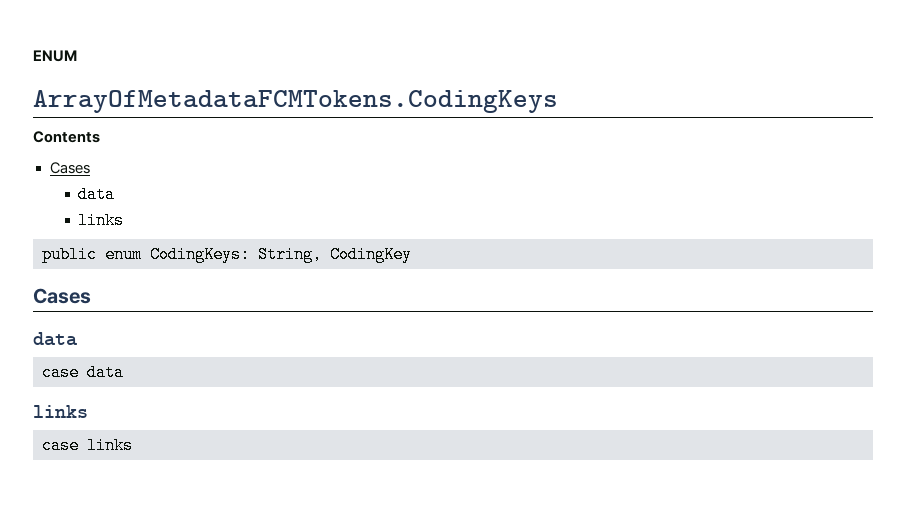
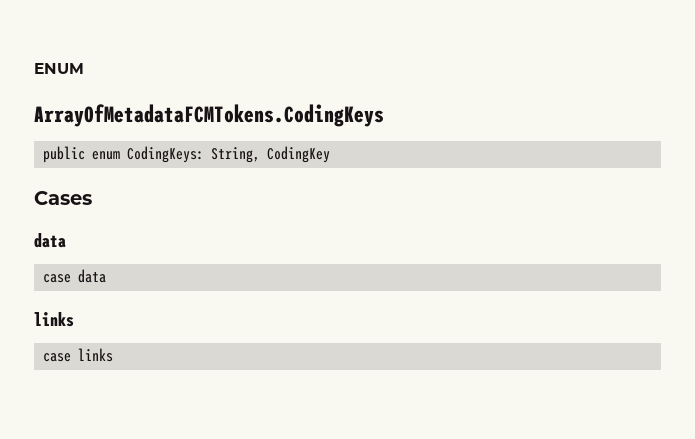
- Contents
- Cases
- data
- links

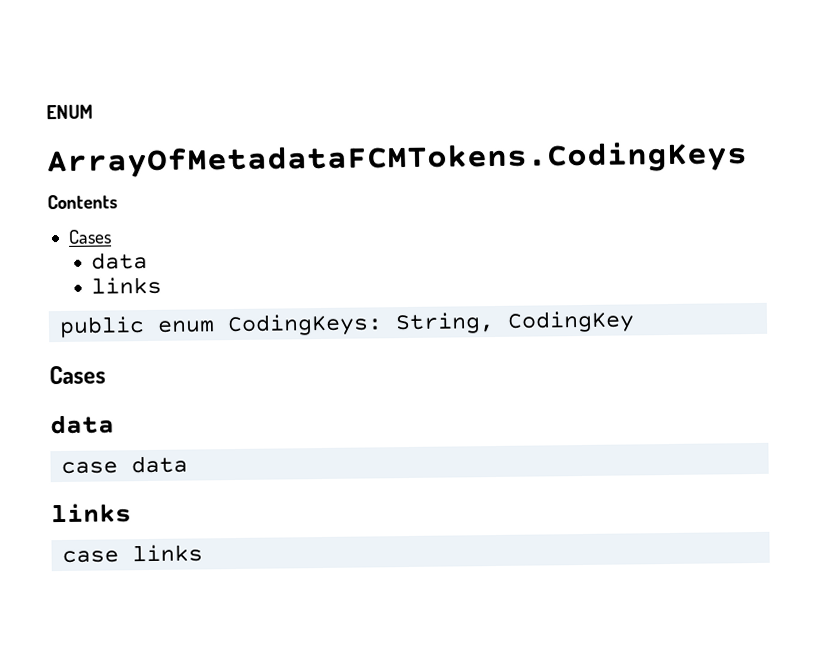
+ Contents
+ Cases
+ data
+ links

